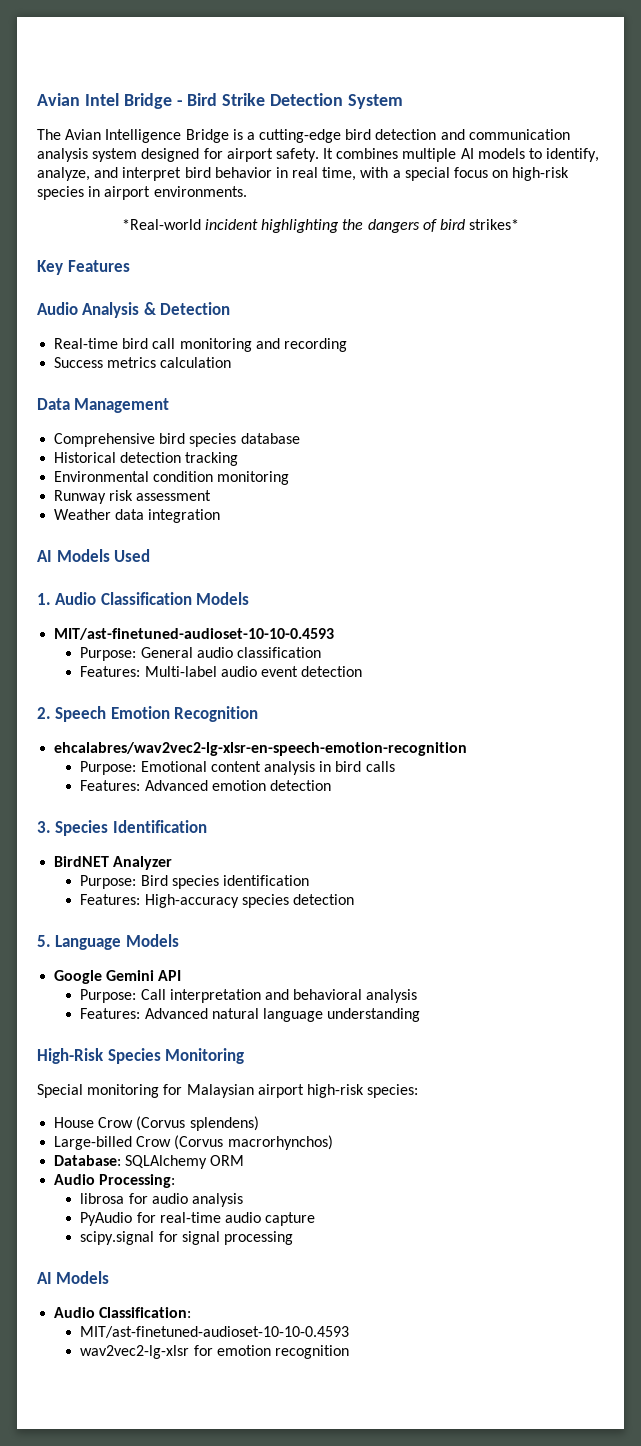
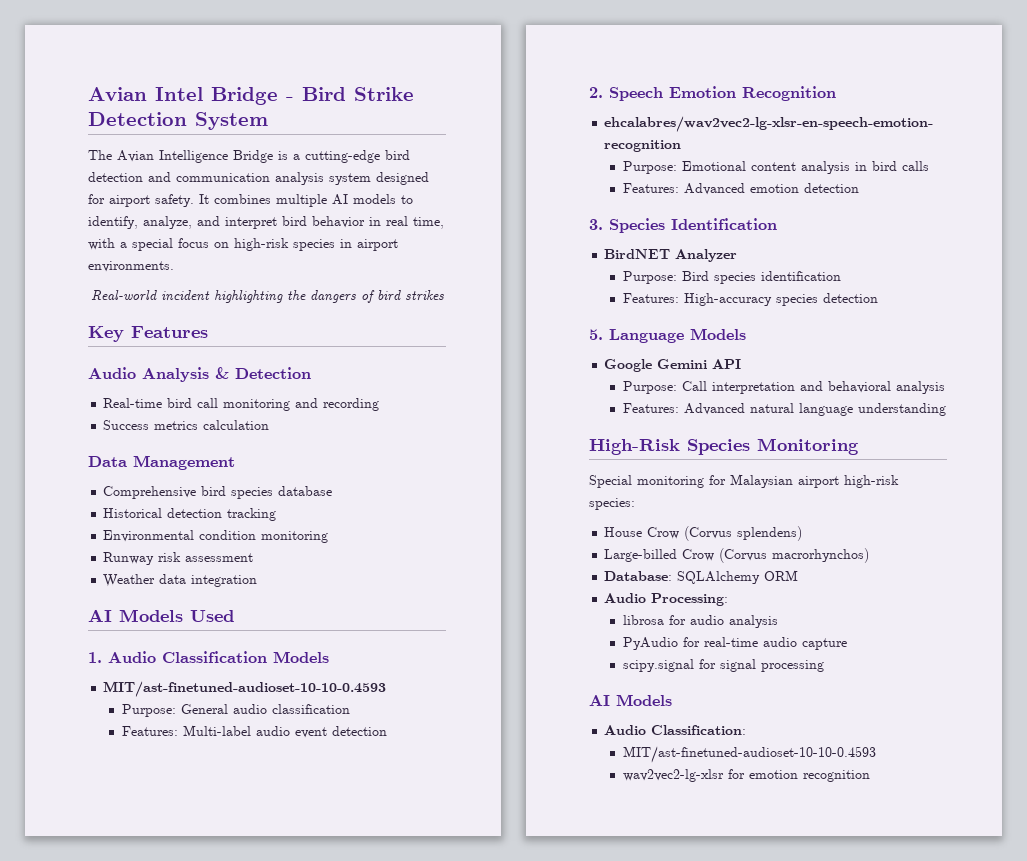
- *Real-world incident highlighting the dangers of bird strikes*
+ Real-world incident highlighting the dangers of bird strikes

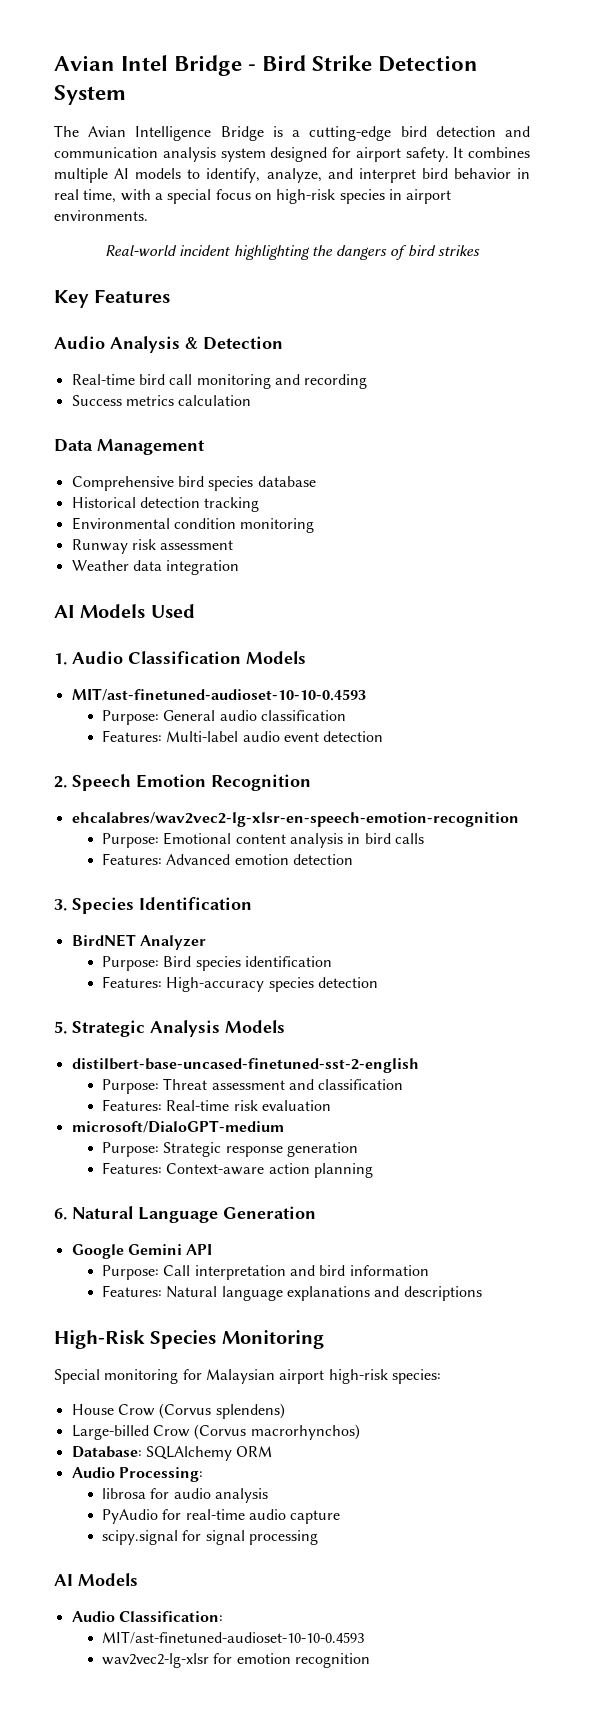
- 5. Language Models
+ 5. Strategic Analysis Models
+ distilbert-base-uncased-finetuned-sst-2-english
+ Purpose: Threat assessment and classification
+ Features: Real-time risk evaluation
+ microsoft/DialoGPT-medium
+ Purpose: Strategic response generation
+ Features: Context-aware action planning
+ 6. Natural Language Generation
- Purpose: Call interpretation and behavioral analysis
- Features: Advanced natural language understanding
+ Purpose: Call interpretation and bird information
+ Features: Natural language explanations and descriptions

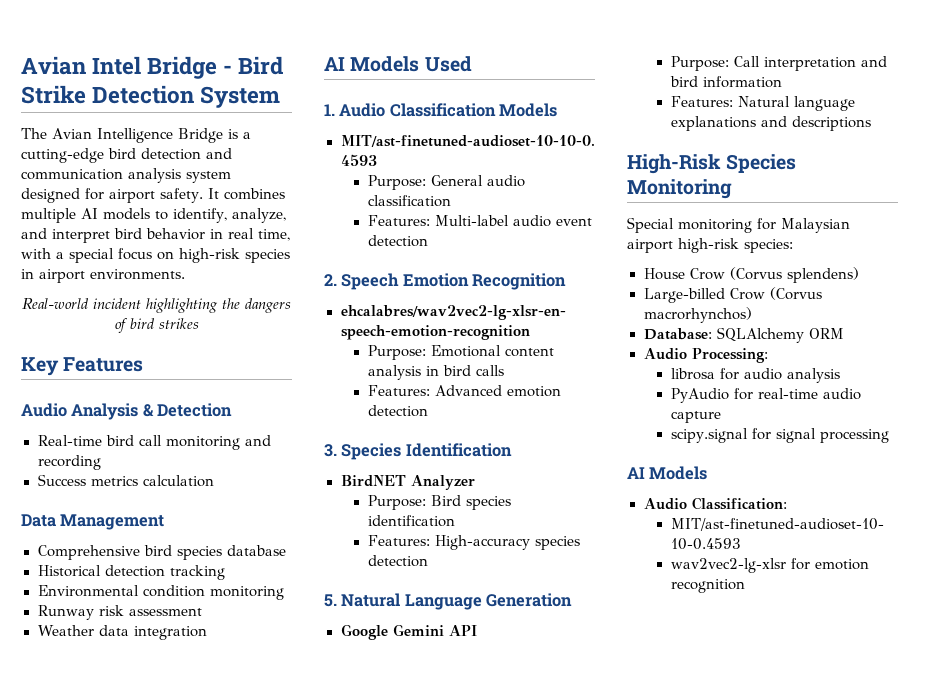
- 5. Strategic Analysis Models
- distilbert-base-uncased-finetuned-sst-2-english
- Purpose: Threat assessment and classification
- Features: Real-time risk evaluation
- microsoft/DialoGPT-medium
- Purpose: Strategic response generation
- Features: Context-aware action planning
- 6. Natural Language Generation
+ 5. Natural Language Generation

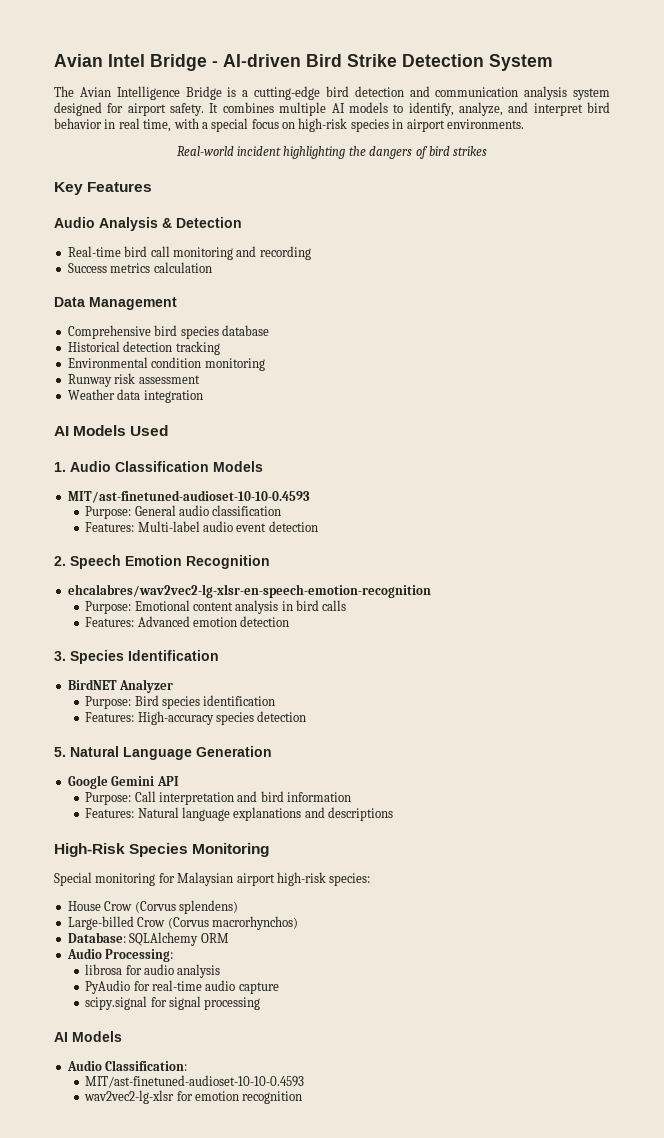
- Avian Intel Bridge - Bird Strike Detection System
+ Avian Intel Bridge - AI-driven Bird Strike Detection System

